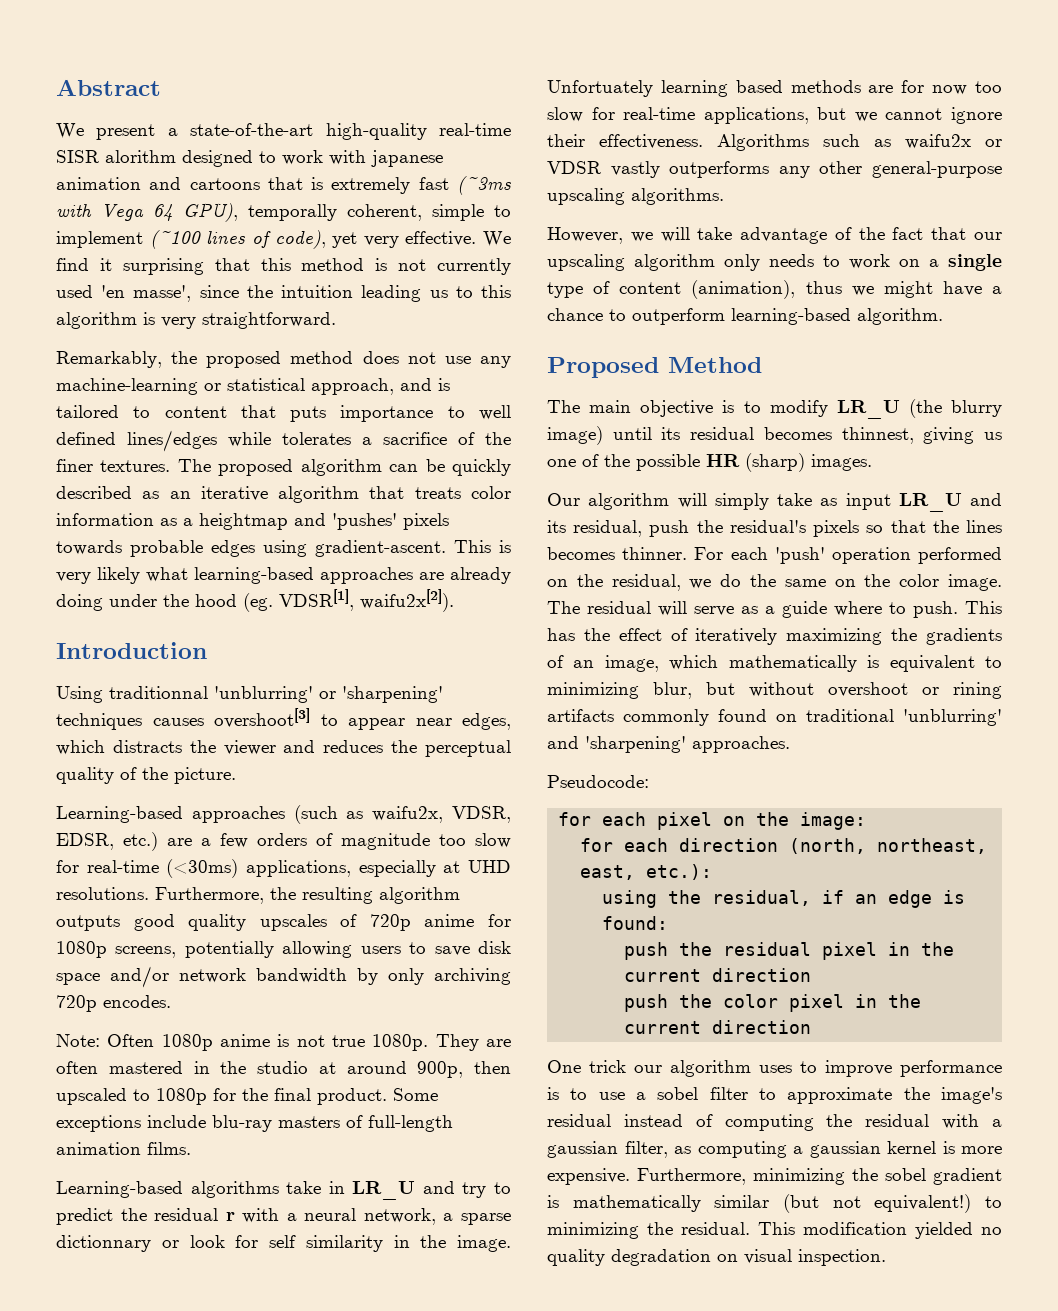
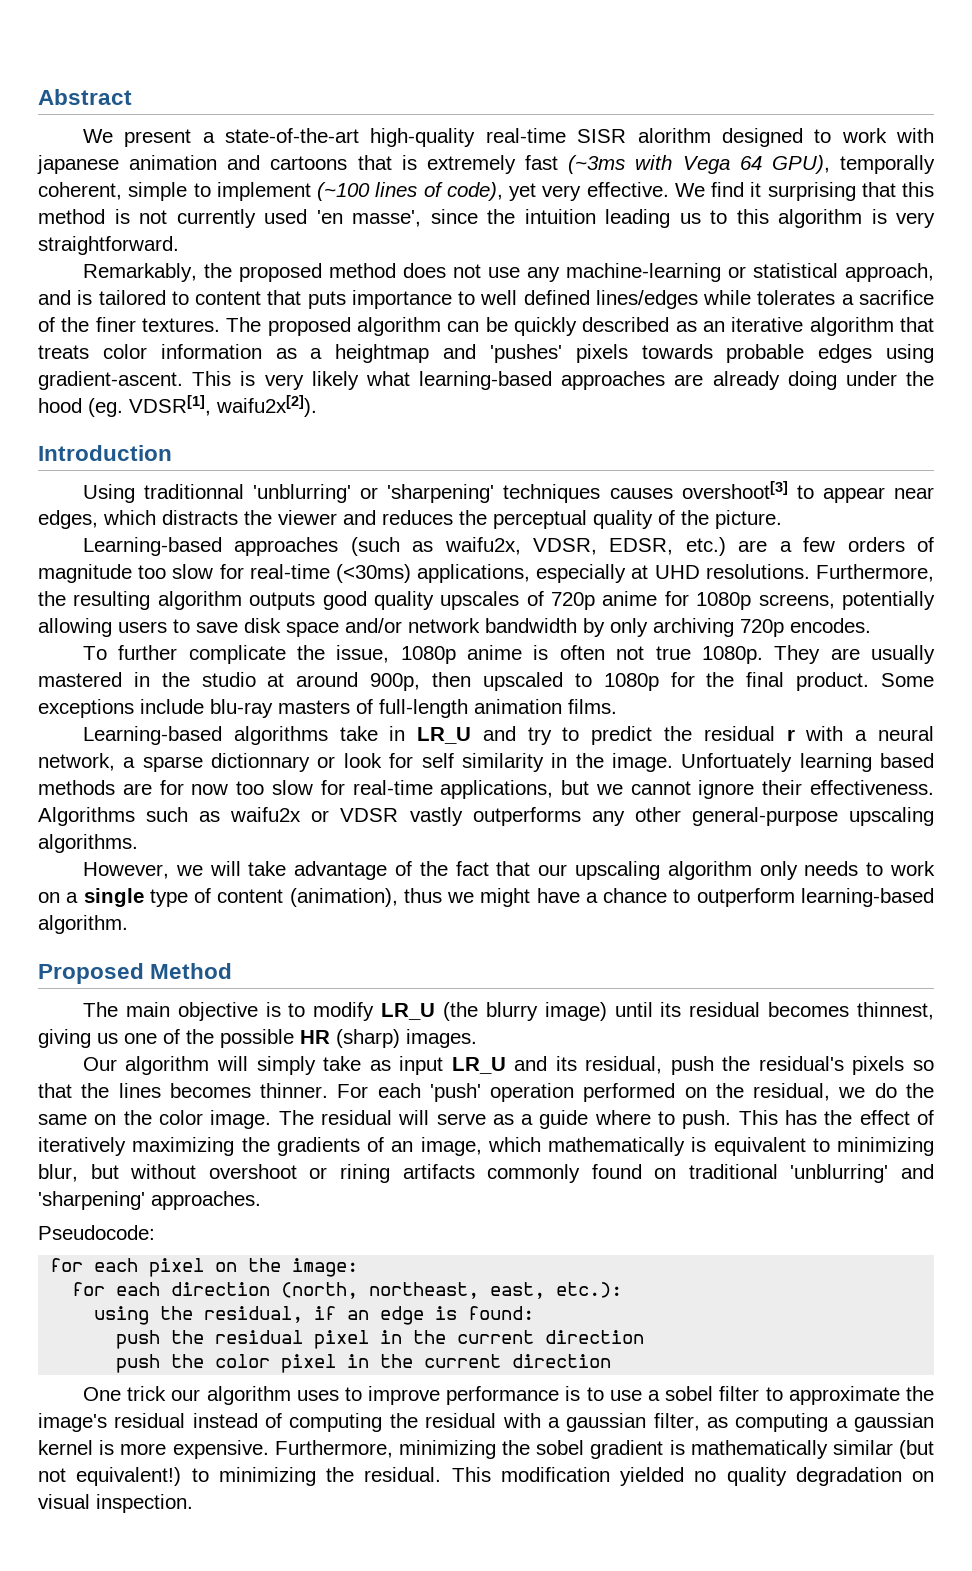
- Note: Often 1080p anime is not true 1080p.
+ To further complicate the issue, 1080p anime is often not true 1080p.
- They are often mastered in the studio at around 900p, then upscaled to 1080p for the final product.
+ They are usually mastered in the studio at around 900p, then upscaled to 1080p for the final product.

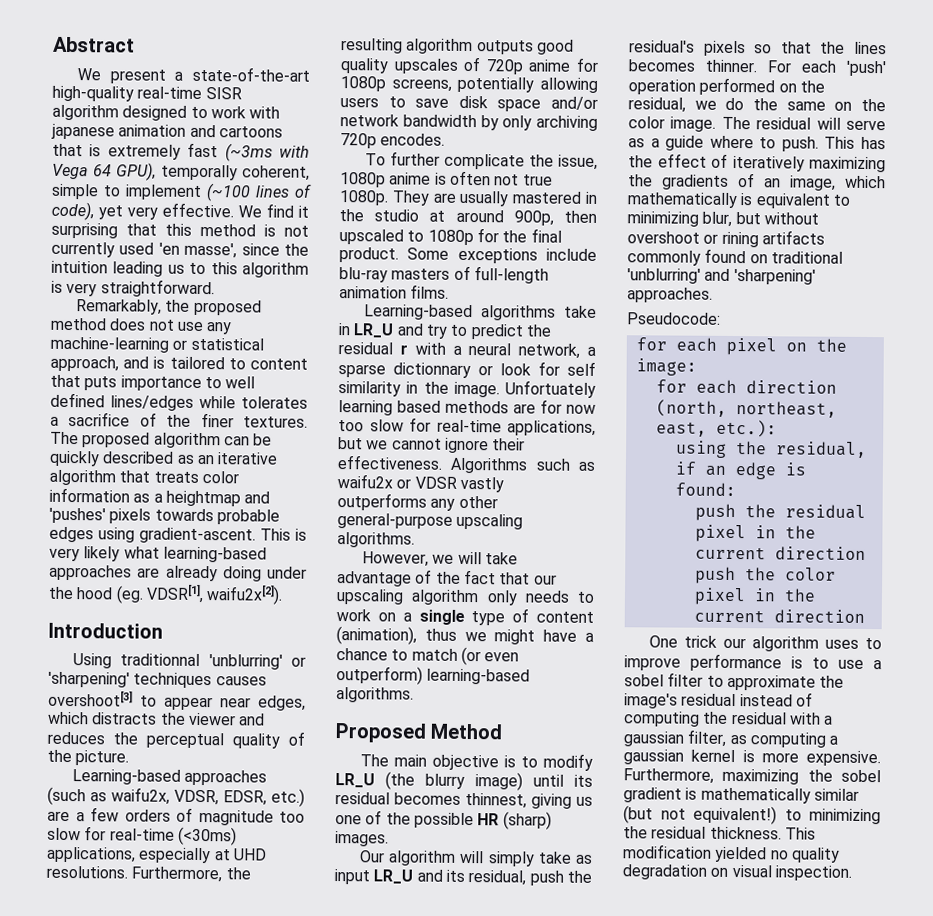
- We present a state-of-the-art high-quality real-time SISR alorithm designed to work with japanese animation and cartoons that is extremely fast (~3ms with Vega 64 GPU), temporally coherent, simple to implement (~100 lines of code), yet very effective.
+ We present a state-of-the-art high-quality real-time SISR algorithm designed to work with japanese animation and cartoons that is extremely fast (~3ms with Vega 64 GPU), temporally coherent, simple to implement (~100 lines of code), yet very effective.
- However, we will take advantage of the fact that our upscaling algorithm only needs to work on a single type of content (animation), thus we might have a chance to outperform learning-based algorithm.
+ However, we will take advantage of the fact that our upscaling algorithm only needs to work on a single type of content (animation), thus we might have a chance to match (or even outperform) learning-based algorithms.
- Furthermore, minimizing the sobel gradient is mathematically similar (but not equivalent!) to minimizing the residual.
+ Furthermore, maximizing the sobel gradient is mathematically similar (but not equivalent!) to minimizing the residual thickness.

